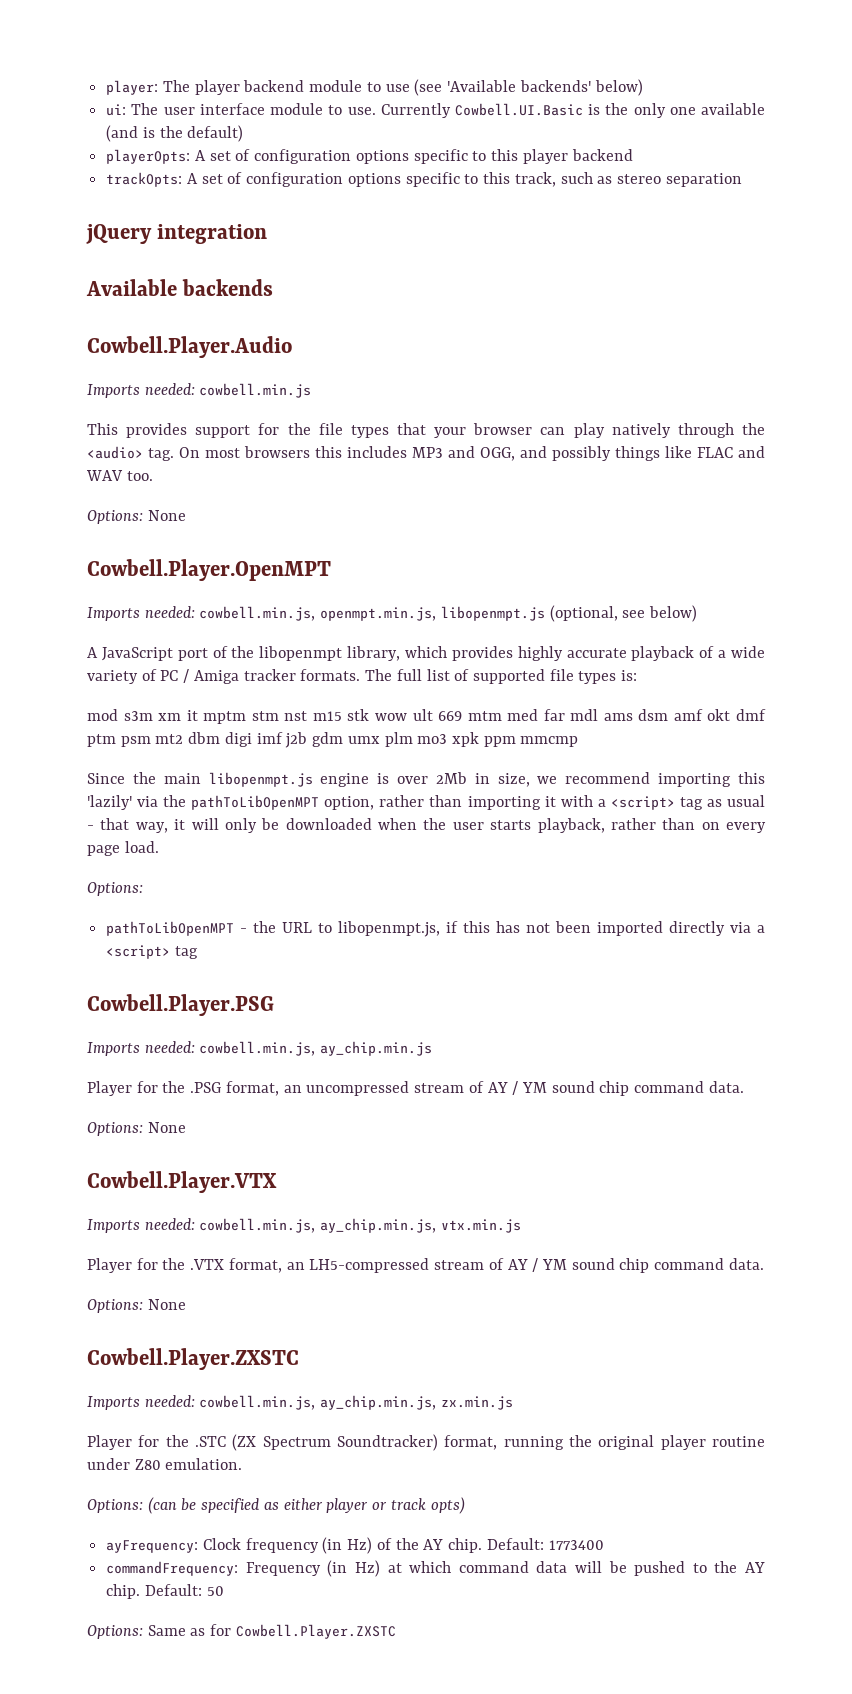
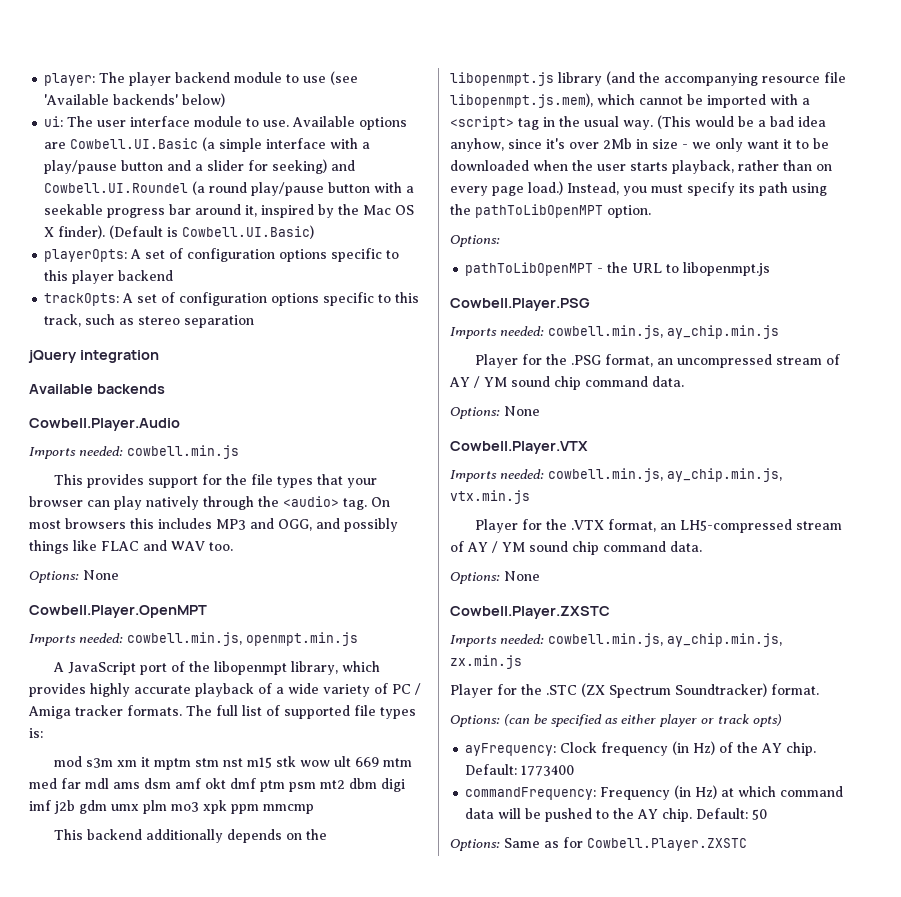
- Currently Cowbell.UI.Basic is the only one available (and is the default)
+ Available options are Cowbell.UI.Basic (a simple interface with a play/pause button and a slider for seeking) and Cowbell.UI.Roundel (a round play/pause button with a seekable progress bar around it, inspired by the Mac OS X finder). (Default is Cowbell.UI.Basic)
- Imports needed: cowbell.min.js, openmpt.min.js, libopenmpt.js (optional, see below)
+ Imports needed: cowbell.min.js, openmpt.min.js
- Since the main libopenmpt.js engine is over 2Mb in size, we recommend importing this 'lazily' via the pathToLibOpenMPT option, rather than importing it with a <script> tag as usual - that way, it will only be downloaded when the user starts playback, rather than on every page load.
+ This backend additionally depends on the libopenmpt.js library (and the accompanying resource file libopenmpt.js.mem), which cannot be imported with a <script> tag in the usual way. (This would be a bad idea anyhow, since it's over 2Mb in size - we only want it to be downloaded when the user starts playback, rather than on every page load.) Instead, you must specify its path using the pathToLibOpenMPT option.
- pathToLibOpenMPT - the URL to libopenmpt.js, if this has not been imported directly via a <script> tag
+ pathToLibOpenMPT - the URL to libopenmpt.js
- Player for the .STC (ZX Spectrum Soundtracker) format, running the original player routine under Z80 emulation.
+ Player for the .STC (ZX Spectrum Soundtracker) format.

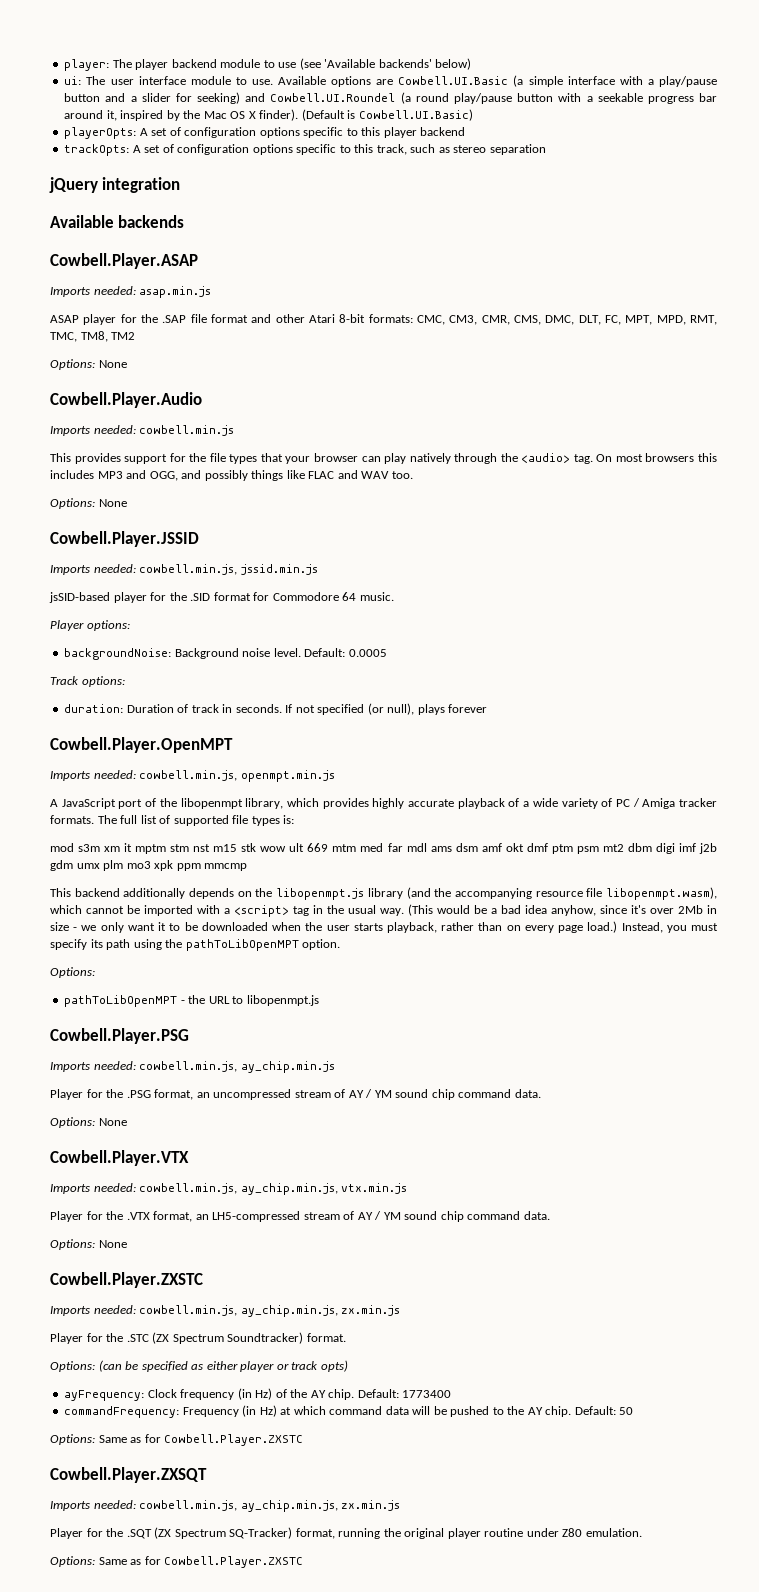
+ Cowbell.Player.ASAP
+ Imports needed: asap.min.js
+ ASAP player for the .SAP file format and other Atari 8-bit formats: CMC, CM3, CMR, CMS, DMC, DLT, FC, MPT, MPD, RMT, TMC, TM8, TM2
+ Options: None
+ Cowbell.Player.JSSID
+ Imports needed: cowbell.min.js, jssid.min.js
+ jsSID-based player for the .SID format for Commodore 64 music.
+ Player options:
+ backgroundNoise: Background noise level. Default: 0.0005
+ Track options:
+ duration: Duration of track in seconds. If not specified (or null), plays forever
- This backend additionally depends on the libopenmpt.js library (and the accompanying resource file libopenmpt.js.mem), which cannot be imported with a <script> tag in the usual way.
+ This backend additionally depends on the libopenmpt.js library (and the accompanying resource file libopenmpt.wasm), which cannot be imported with a <script> tag in the usual way.
+ Cowbell.Player.ZXSQT
+ Imports needed: cowbell.min.js, ay_chip.min.js, zx.min.js
+ Player for the .SQT (ZX Spectrum SQ-Tracker) format, running the original player routine under Z80 emulation.
+ Options: Same as for Cowbell.Player.ZXSTC

